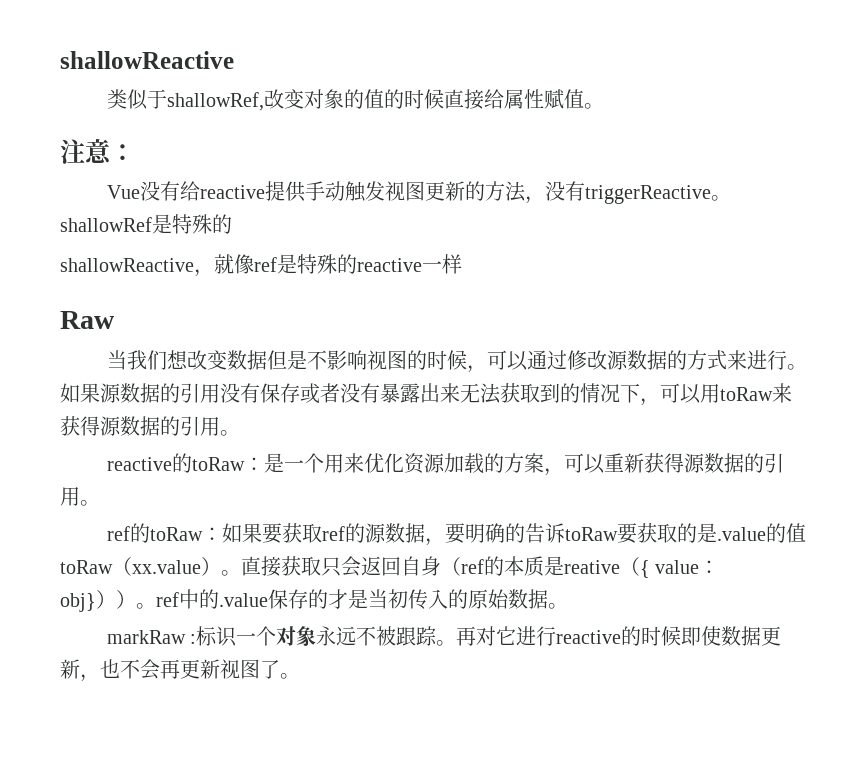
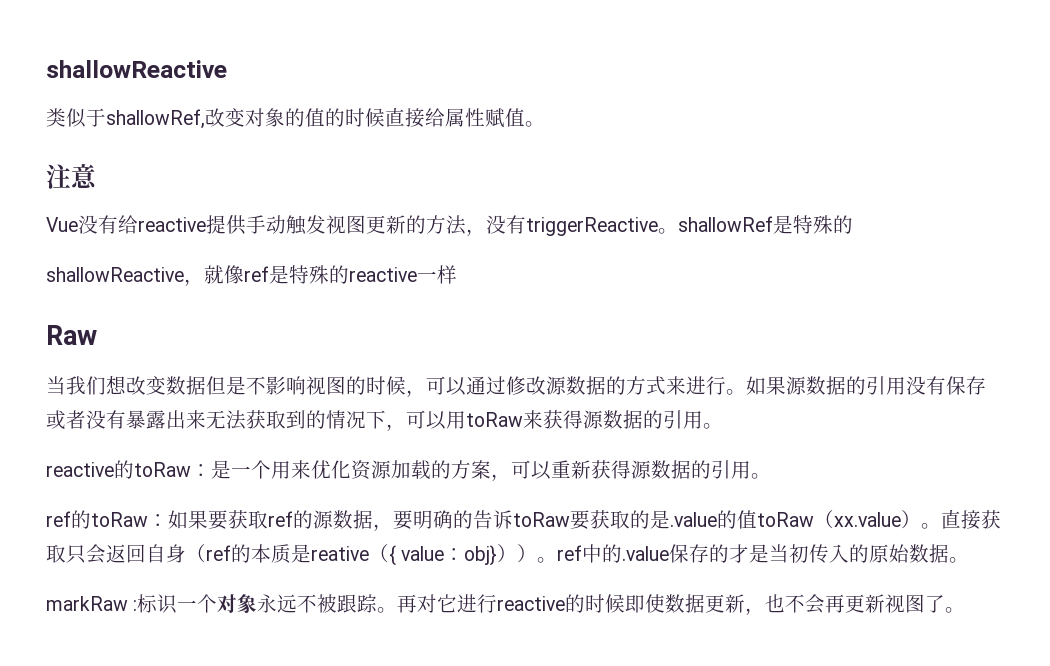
- 注意：
+ 注意

